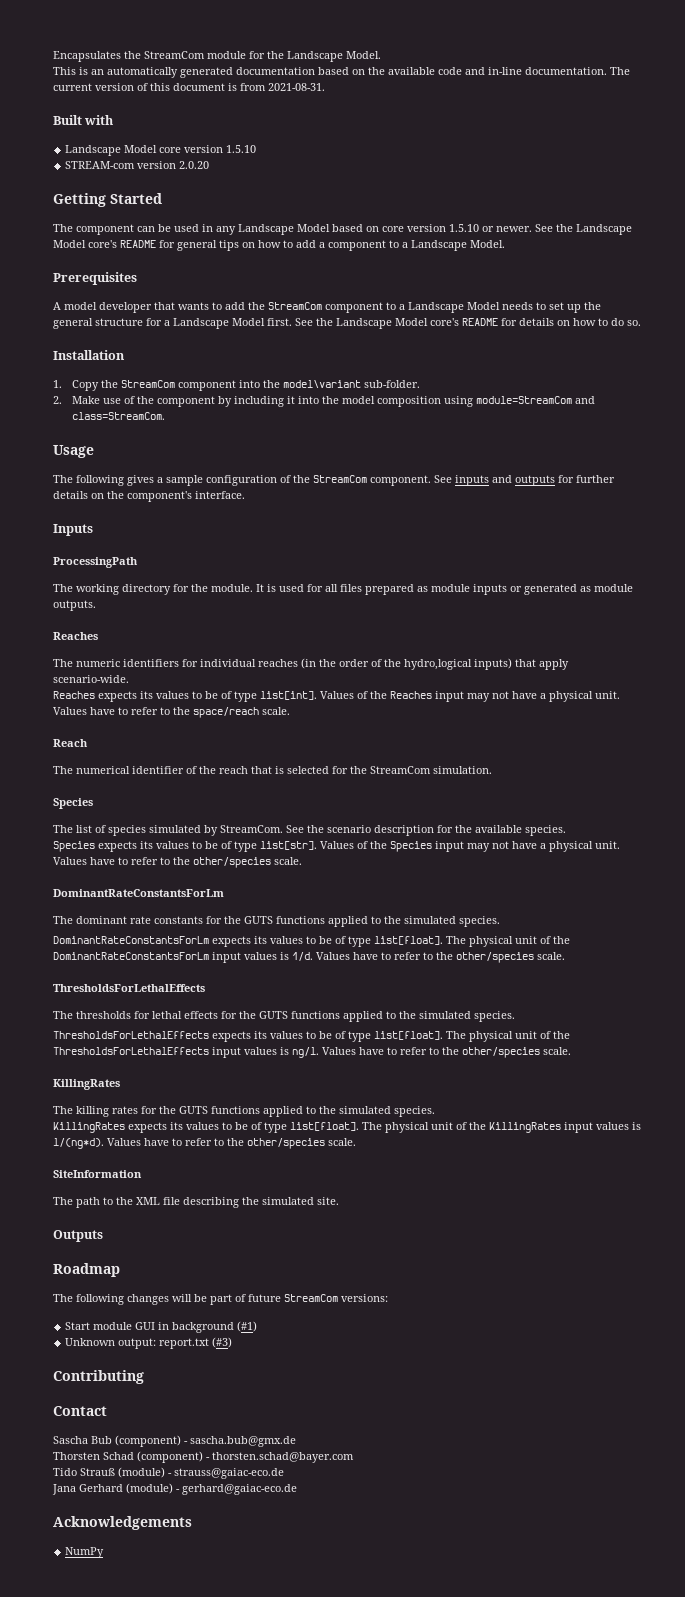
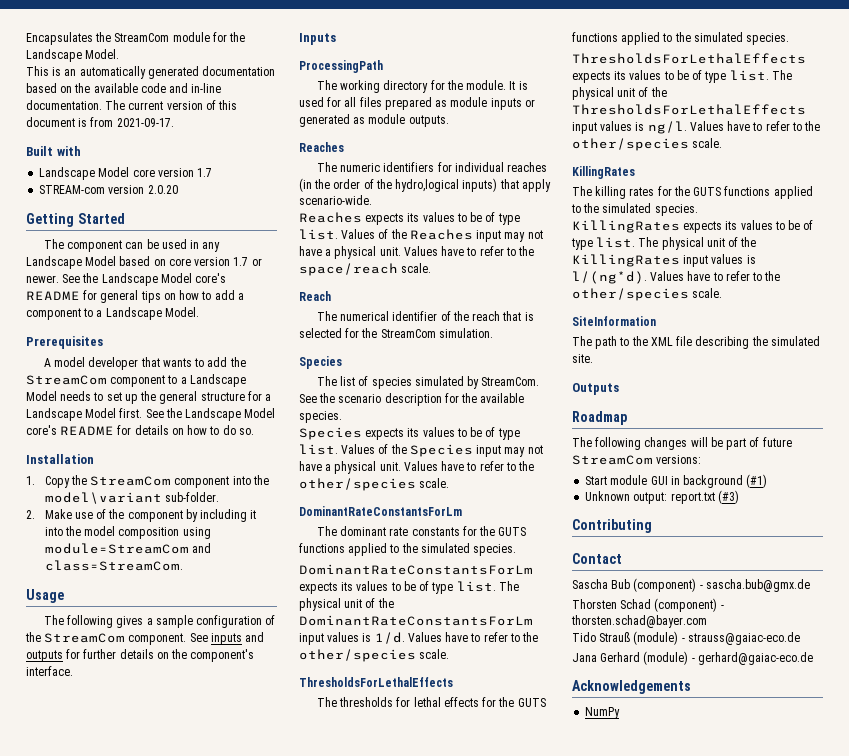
- The current version of this document is from 2021-08-31.
+ The current version of this document is from 2021-09-17.
- Landscape Model core version 1.5.10
+ Landscape Model core version 1.7
- The component can be used in any Landscape Model based on core version 1.5.10 or newer.
+ The component can be used in any Landscape Model based on core version 1.7 or newer.
- Reaches expects its values to be of type list[int].
+ Reaches expects its values to be of type list.
- Species expects its values to be of type list[str].
+ Species expects its values to be of type list.
- DominantRateConstantsForLm expects its values to be of type list[float].
+ DominantRateConstantsForLm expects its values to be of type list.
- ThresholdsForLethalEffects expects its values to be of type list[float].
+ ThresholdsForLethalEffects expects its values to be of type list.
- KillingRates expects its values to be of type list[float].
+ KillingRates expects its values to be of type list.

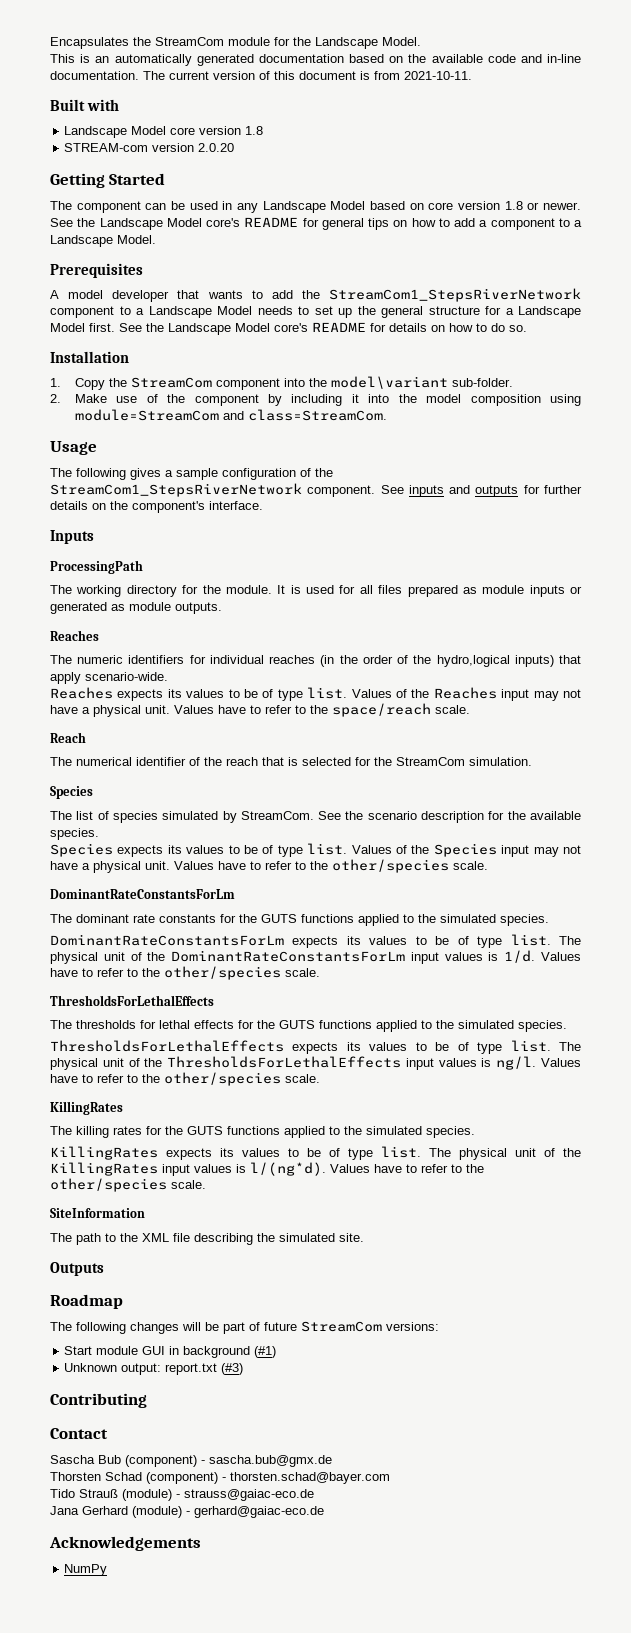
- The current version of this document is from 2021-09-17.
+ The current version of this document is from 2021-10-11.
- Landscape Model core version 1.7
+ Landscape Model core version 1.8
- The component can be used in any Landscape Model based on core version 1.7 or newer.
+ The component can be used in any Landscape Model based on core version 1.8 or newer.
- A model developer that wants to add the StreamCom component to a Landscape Model needs to set up the general structure for a Landscape Model first.
+ A model developer that wants to add the StreamCom1_StepsRiverNetwork component to a Landscape Model needs to set up the general structure for a Landscape Model first.
- The following gives a sample configuration of the StreamCom component.
+ The following gives a sample configuration of the StreamCom1_StepsRiverNetwork component.

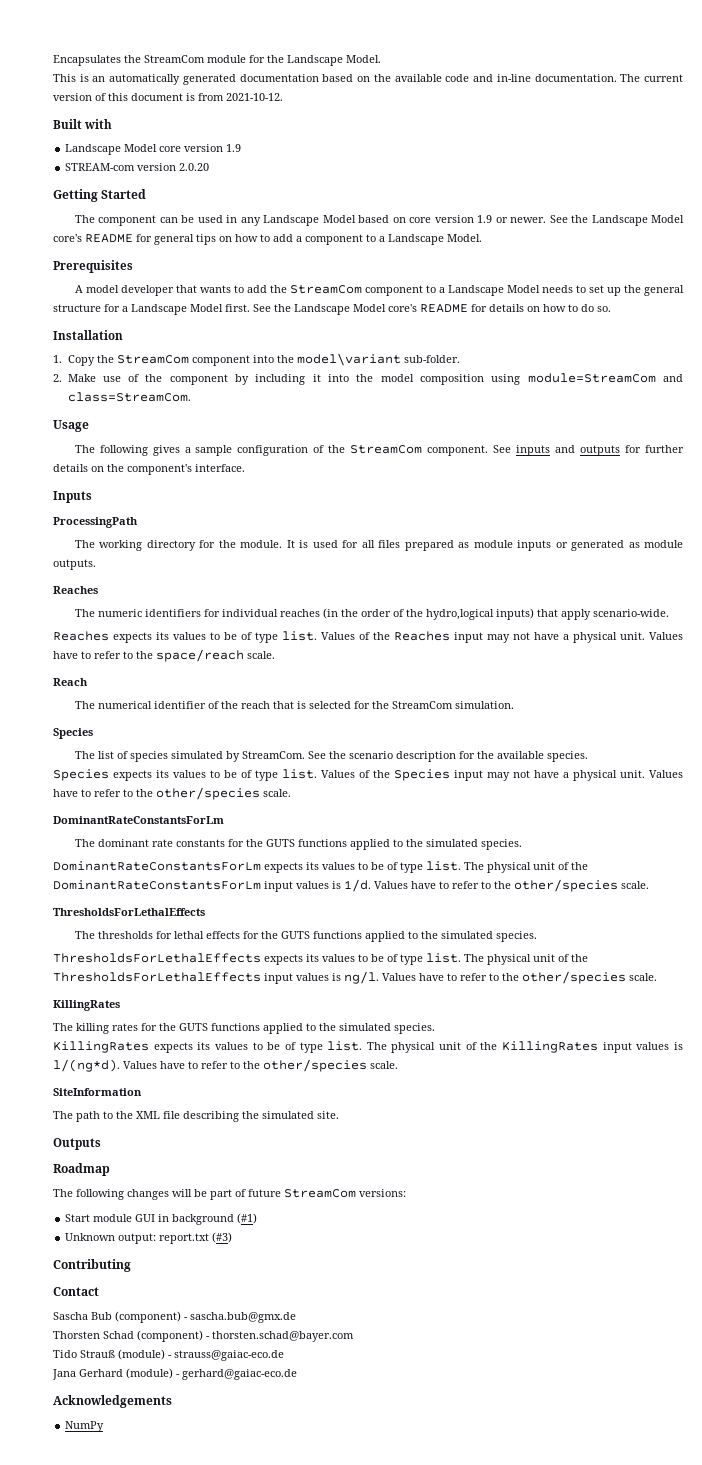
- The current version of this document is from 2021-10-11.
+ The current version of this document is from 2021-10-12.
- Landscape Model core version 1.8
+ Landscape Model core version 1.9
- The component can be used in any Landscape Model based on core version 1.8 or newer.
+ The component can be used in any Landscape Model based on core version 1.9 or newer.
- A model developer that wants to add the StreamCom1_StepsRiverNetwork component to a Landscape Model needs to set up the general structure for a Landscape Model first.
+ A model developer that wants to add the StreamCom component to a Landscape Model needs to set up the general structure for a Landscape Model first.
- The following gives a sample configuration of the StreamCom1_StepsRiverNetwork component.
+ The following gives a sample configuration of the StreamCom component.

